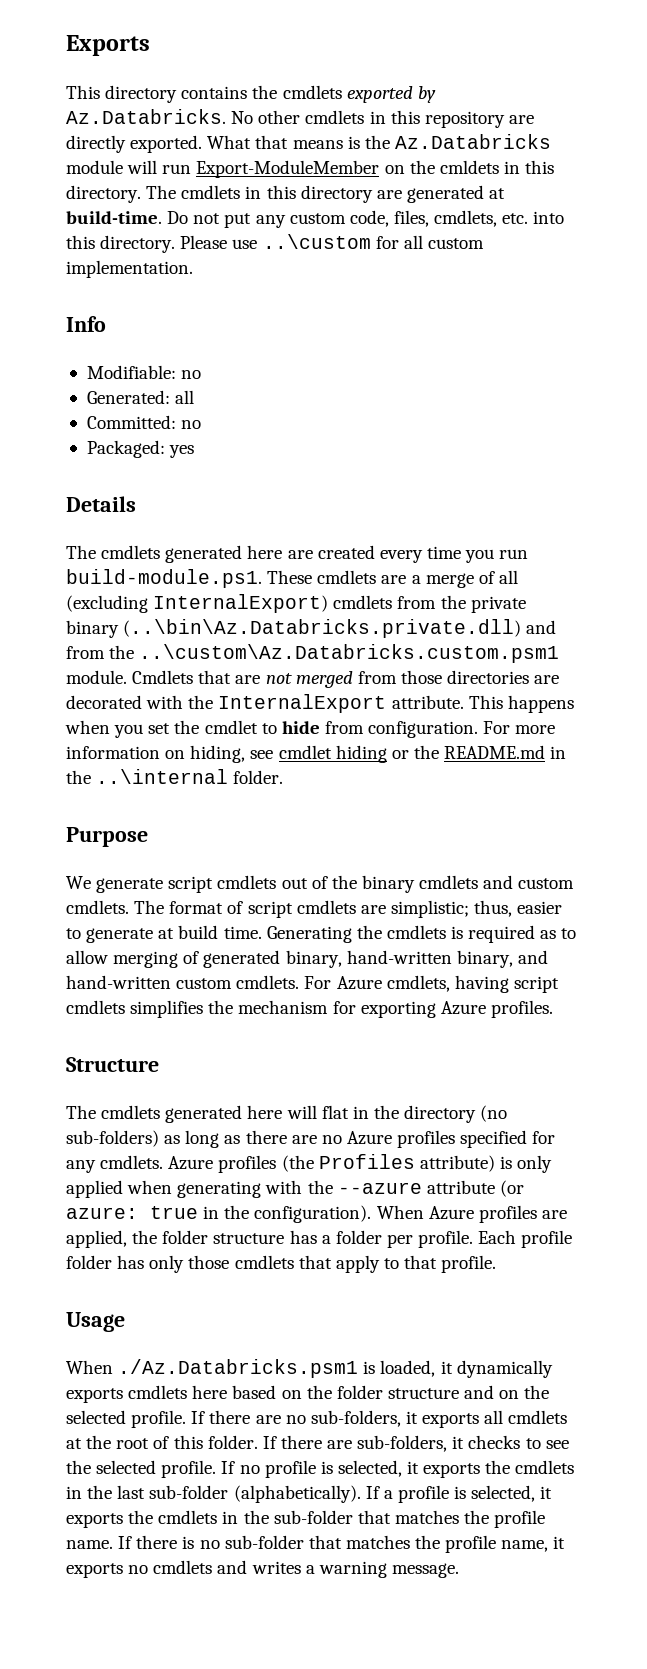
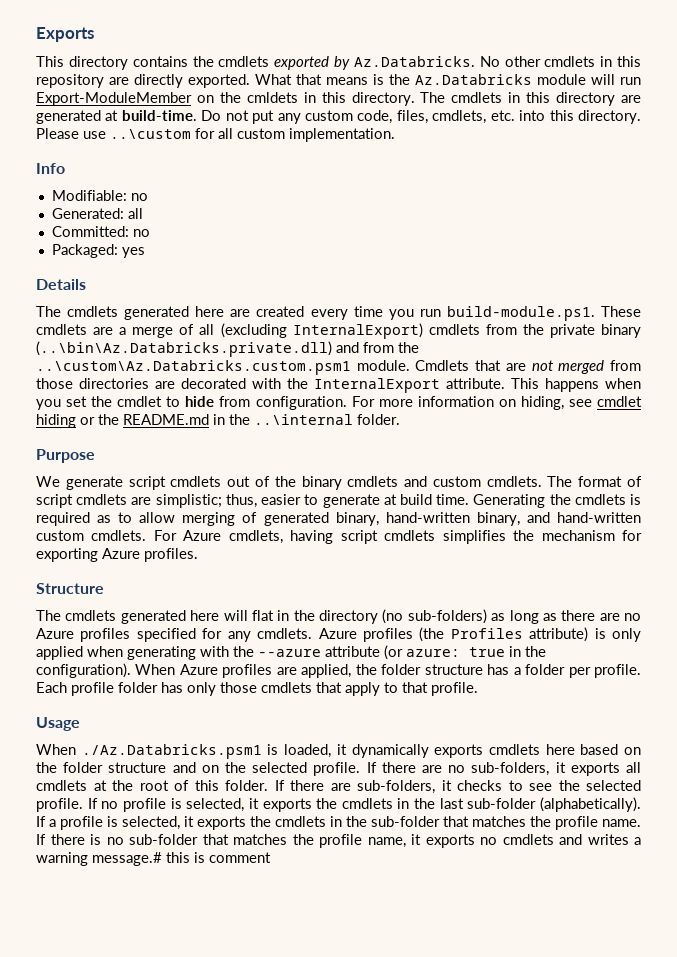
- If there is no sub-folder that matches the profile name, it exports no cmdlets and writes a warning message.
+ If there is no sub-folder that matches the profile name, it exports no cmdlets and writes a warning message.# this is comment

